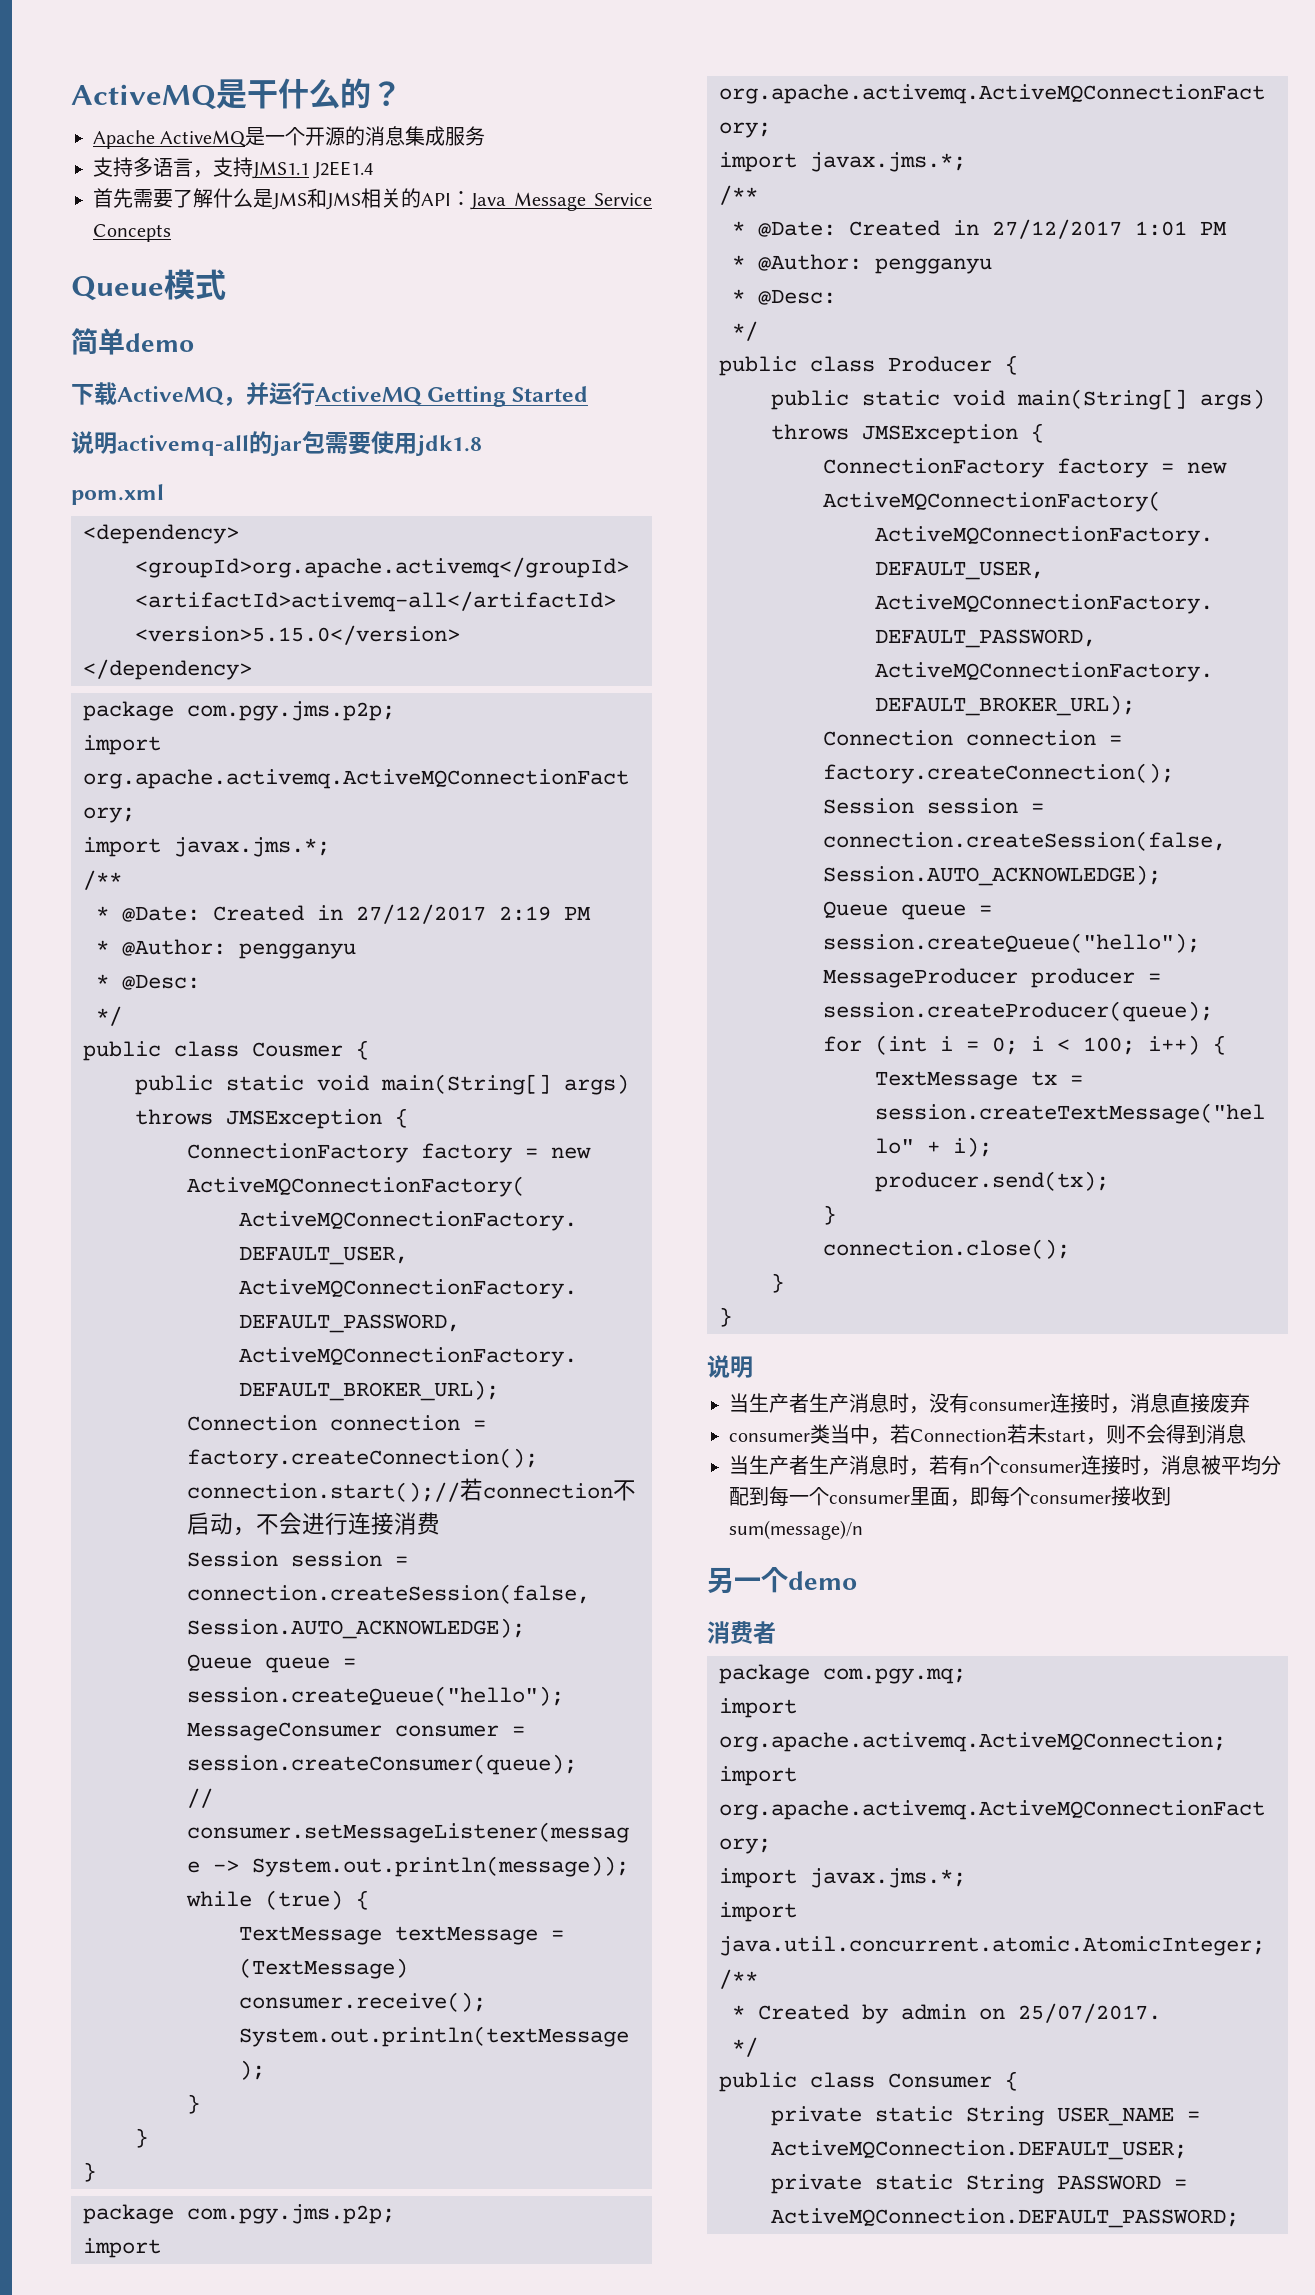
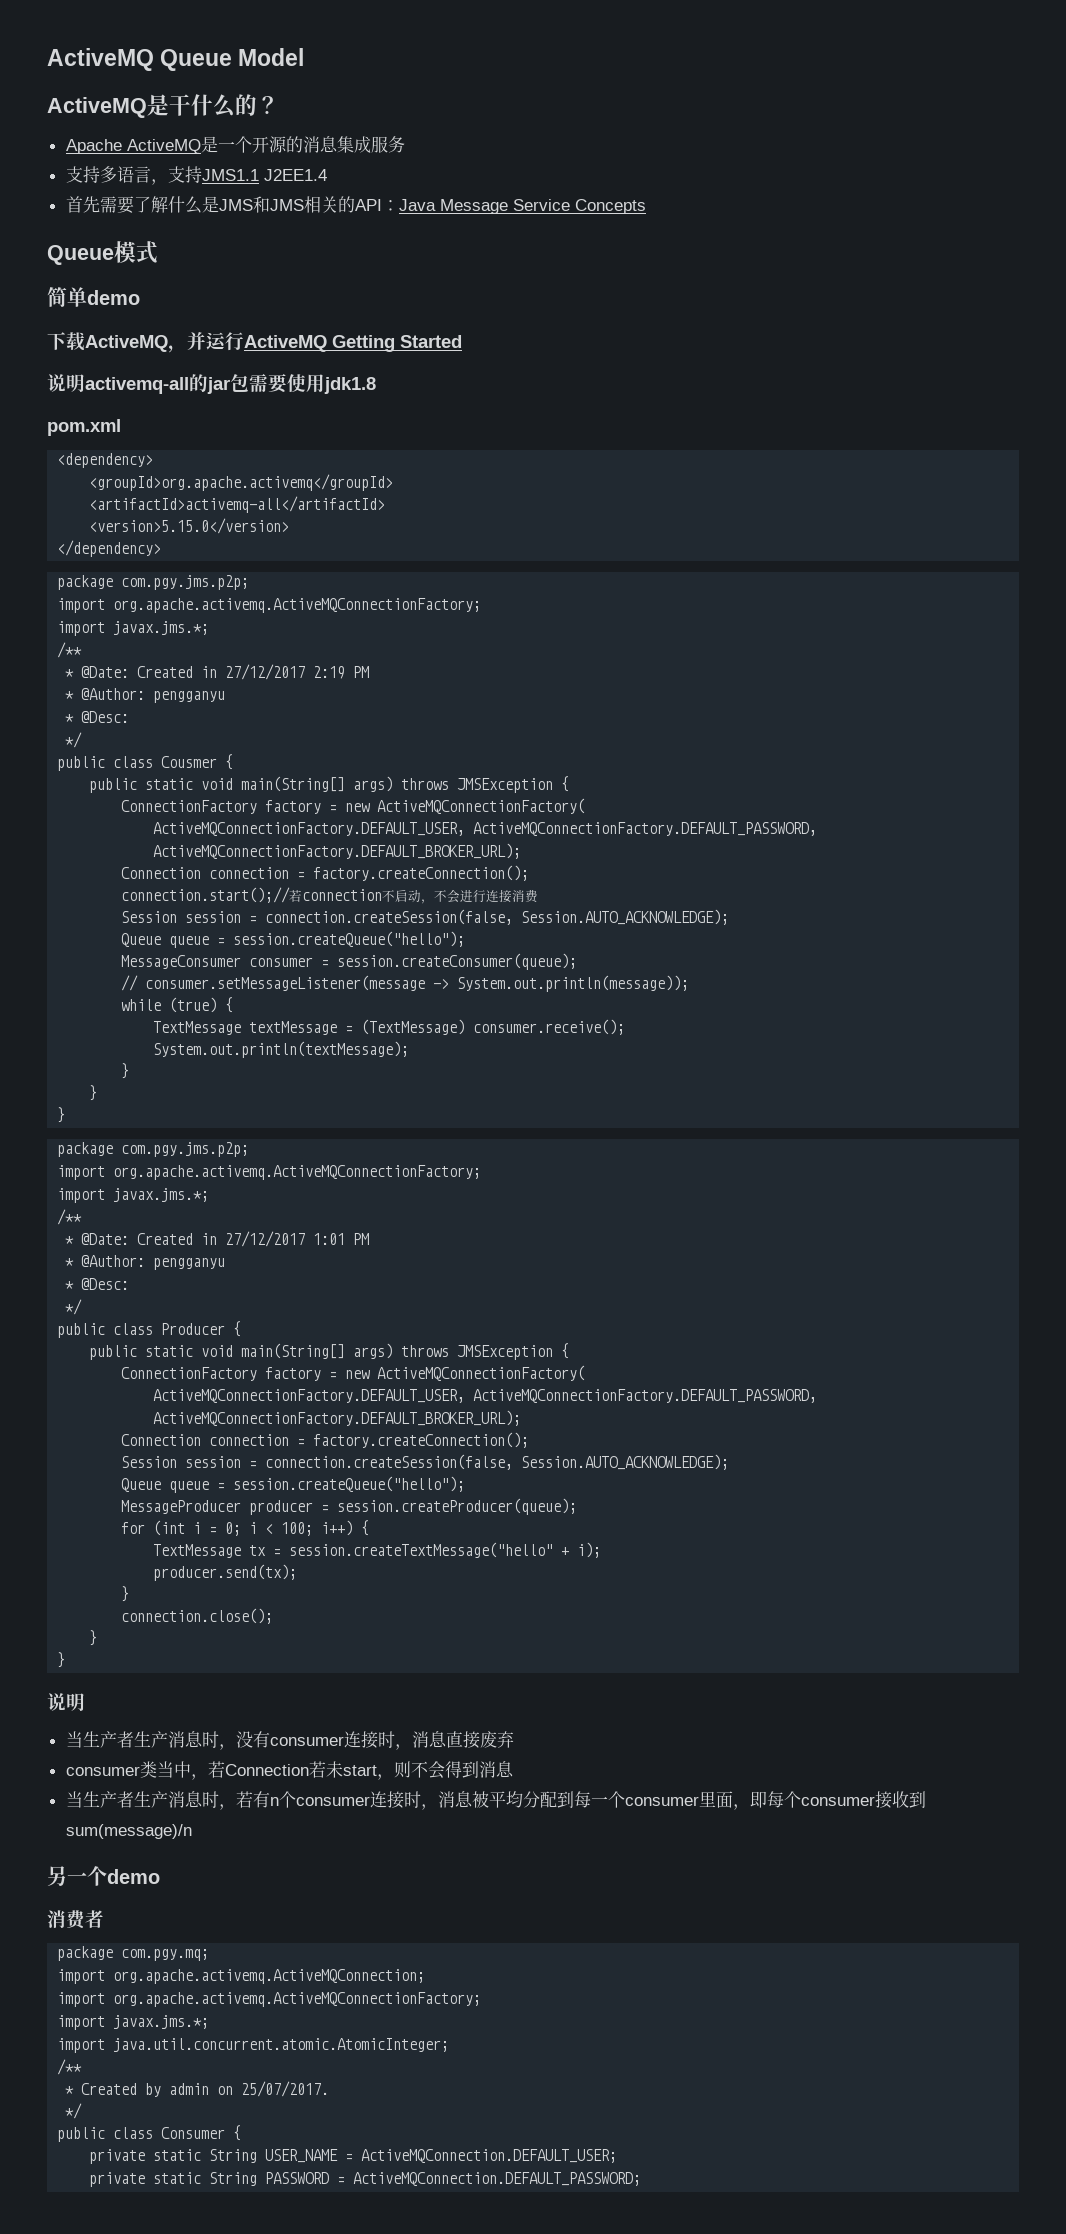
+ ActiveMQ Queue Model

